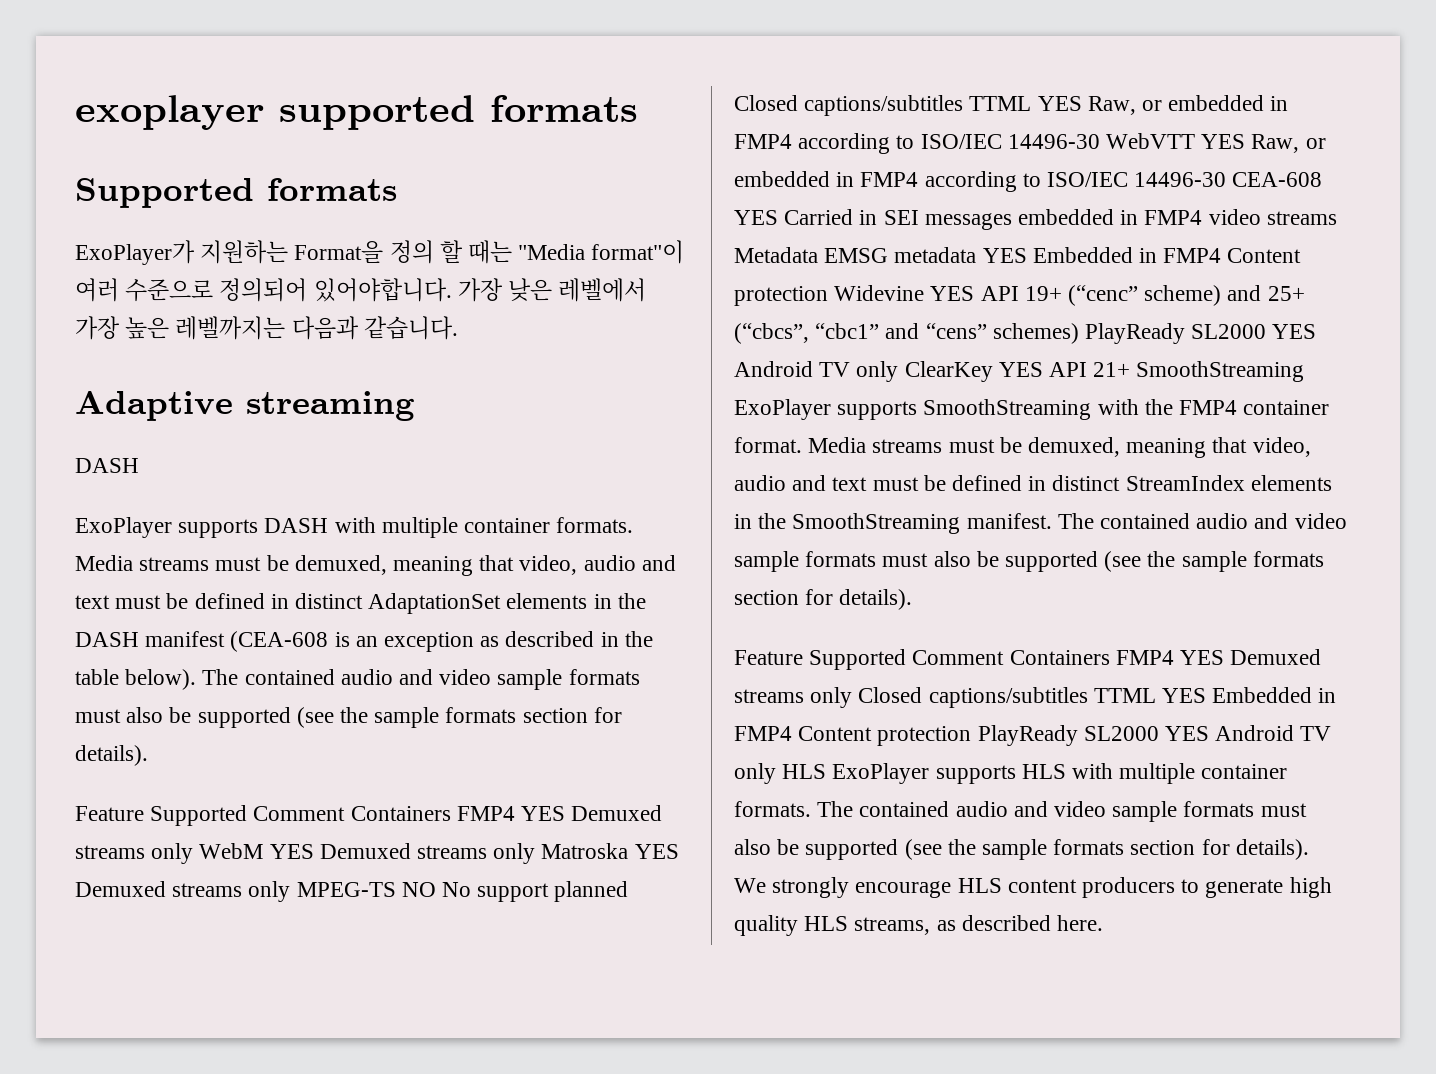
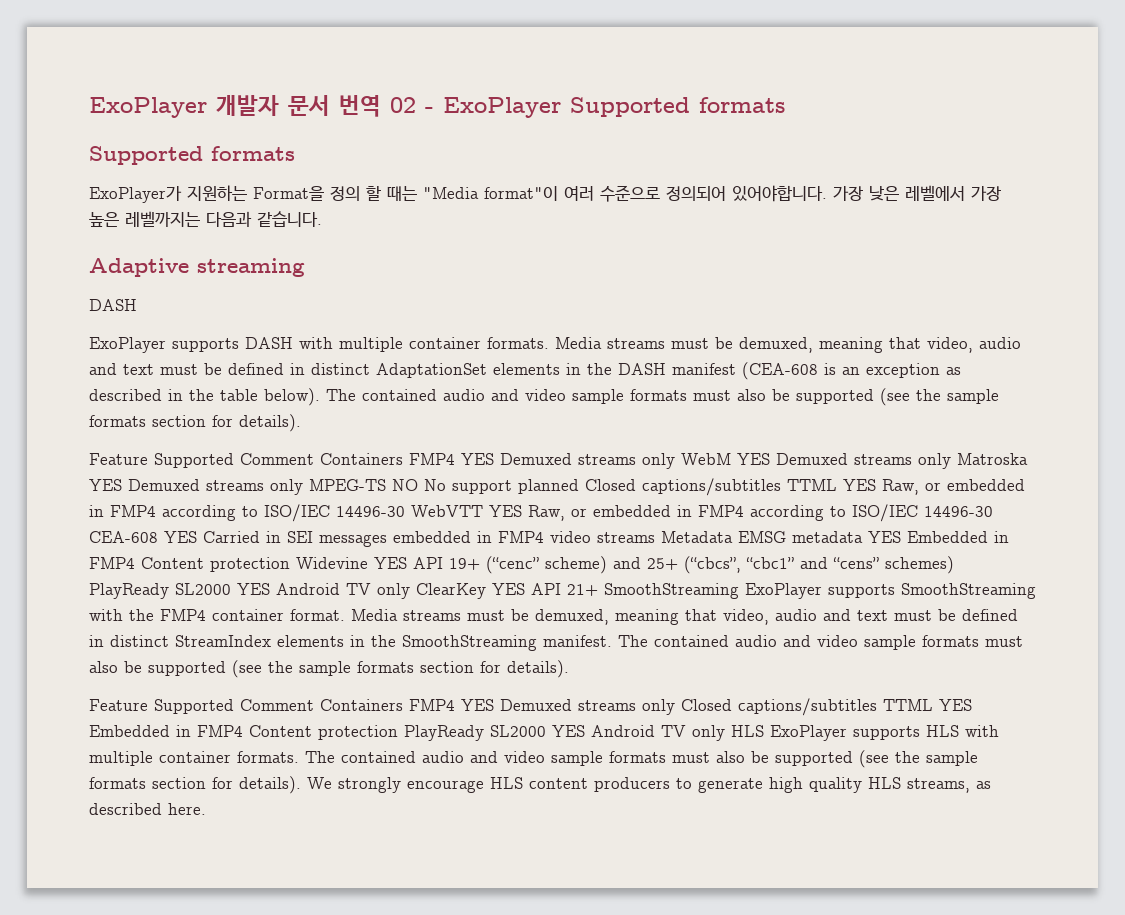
- exoplayer supported formats
+ ExoPlayer 개발자 문서 번역 02 - ExoPlayer Supported formats

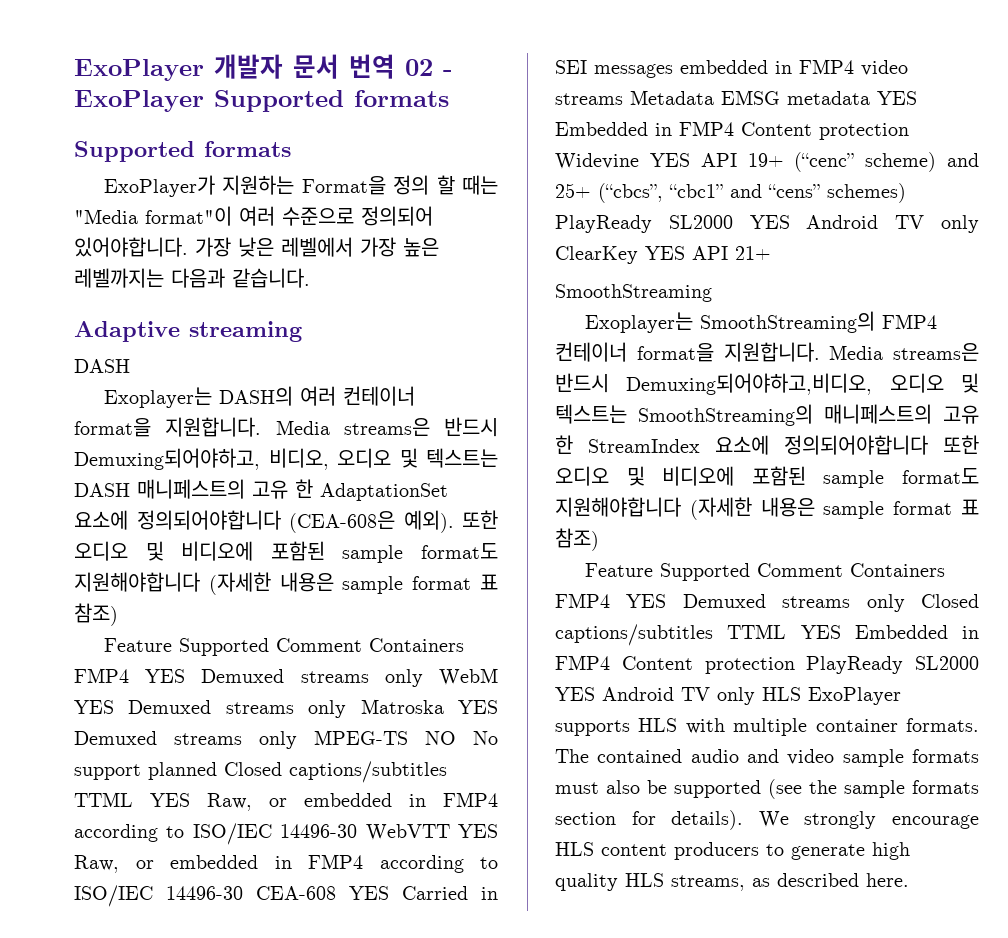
- ExoPlayer supports DASH with multiple container formats. Media streams must be demuxed, meaning that video, audio and text must be defined in distinct AdaptationSet elements in the DASH manifest (CEA-608 is an exception as described in the table below). The contained audio and video sample formats must also be supported (see the sample formats section for details).
+ Exoplayer는 DASH의 여러 컨테이너 format을 지원합니다. Media streams은 반드시 Demuxing되어야하고, 비디오, 오디오 및 텍스트는 DASH 매니페스트의 고유 한 AdaptationSet 요소에 정의되어야합니다 (CEA-608은 예외). 또한 오디오 및 비디오에 포함된 sample format도 지원해야합니다 (자세한 내용은 sample format 표 참조)
- Feature Supported Comment Containers FMP4 YES Demuxed streams only WebM YES Demuxed streams only Matroska YES Demuxed streams only MPEG-TS NO No support planned Closed captions/subtitles TTML YES Raw, or embedded in FMP4 according to ISO/IEC 14496-30 WebVTT YES Raw, or embedded in FMP4 according to ISO/IEC 14496-30 CEA-608 YES Carried in SEI messages embedded in FMP4 video streams Metadata EMSG metadata YES Embedded in FMP4 Content protection Widevine YES API 19+ (“cenc” scheme) and 25+ (“cbcs”, “cbc1” and “cens” schemes) PlayReady SL2000 YES Android TV only ClearKey YES API 21+ SmoothStreaming ExoPlayer supports SmoothStreaming with the FMP4 container format. Media streams must be demuxed, meaning that video, audio and text must be defined in distinct StreamIndex elements in the SmoothStreaming manifest. The contained audio and video sample formats must also be supported (see the sample formats section for details).
+ Feature Supported Comment Containers FMP4 YES Demuxed streams only WebM YES Demuxed streams only Matroska YES Demuxed streams only MPEG-TS NO No support planned Closed captions/subtitles TTML YES Raw, or embedded in FMP4 according to ISO/IEC 14496-30 WebVTT YES Raw, or embedded in FMP4 according to ISO/IEC 14496-30 CEA-608 YES Carried in SEI messages embedded in FMP4 video streams Metadata EMSG metadata YES Embedded in FMP4 Content protection Widevine YES API 19+ (“cenc” scheme) and 25+ (“cbcs”, “cbc1” and “cens” schemes) PlayReady SL2000 YES Android TV only ClearKey YES API 21+
+ SmoothStreaming
+ Exoplayer는 SmoothStreaming의 FMP4 컨테이너 format을 지원합니다. Media streams은 반드시 Demuxing되어야하고,비디오, 오디오 및 텍스트는 SmoothStreaming의 매니페스트의 고유 한 StreamIndex 요소에 정의되어야합니다 또한 오디오 및 비디오에 포함된 sample format도 지원해야합니다 (자세한 내용은 sample format 표 참조)

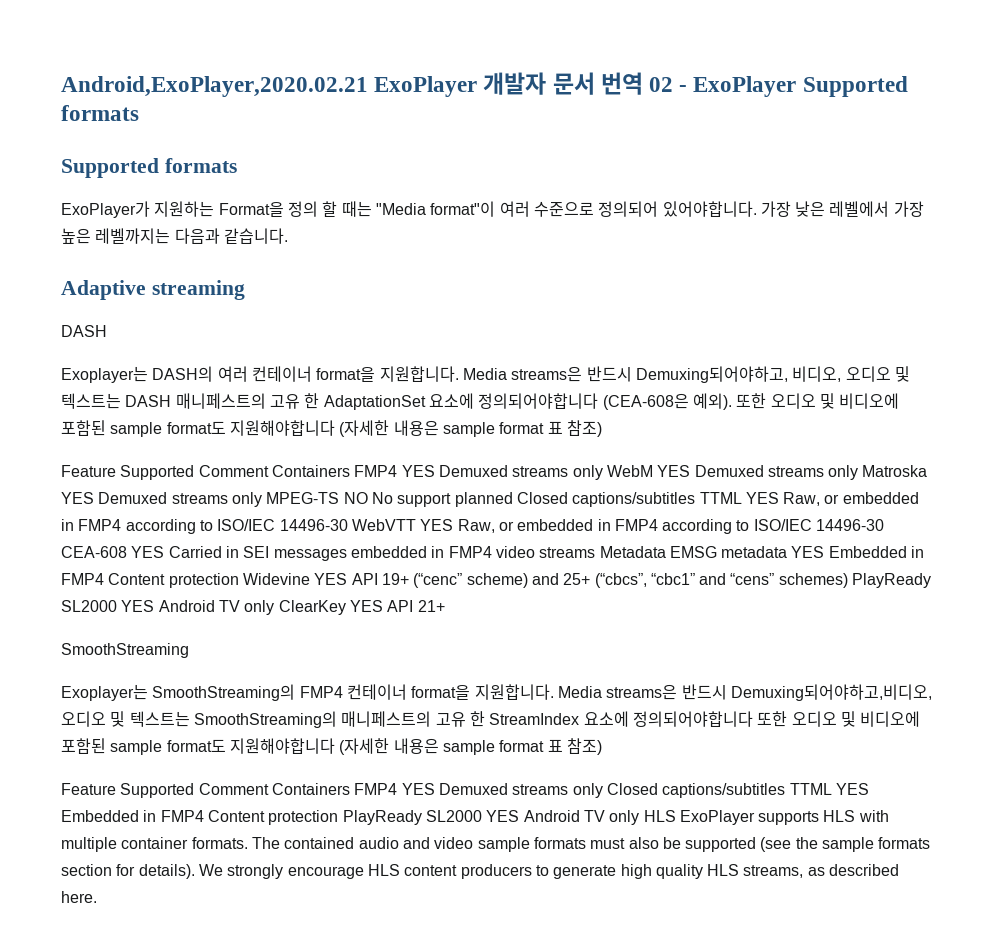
- ExoPlayer 개발자 문서 번역 02 - ExoPlayer Supported formats
+ Android,ExoPlayer,2020.02.21 ExoPlayer 개발자 문서 번역 02 - ExoPlayer Supported formats

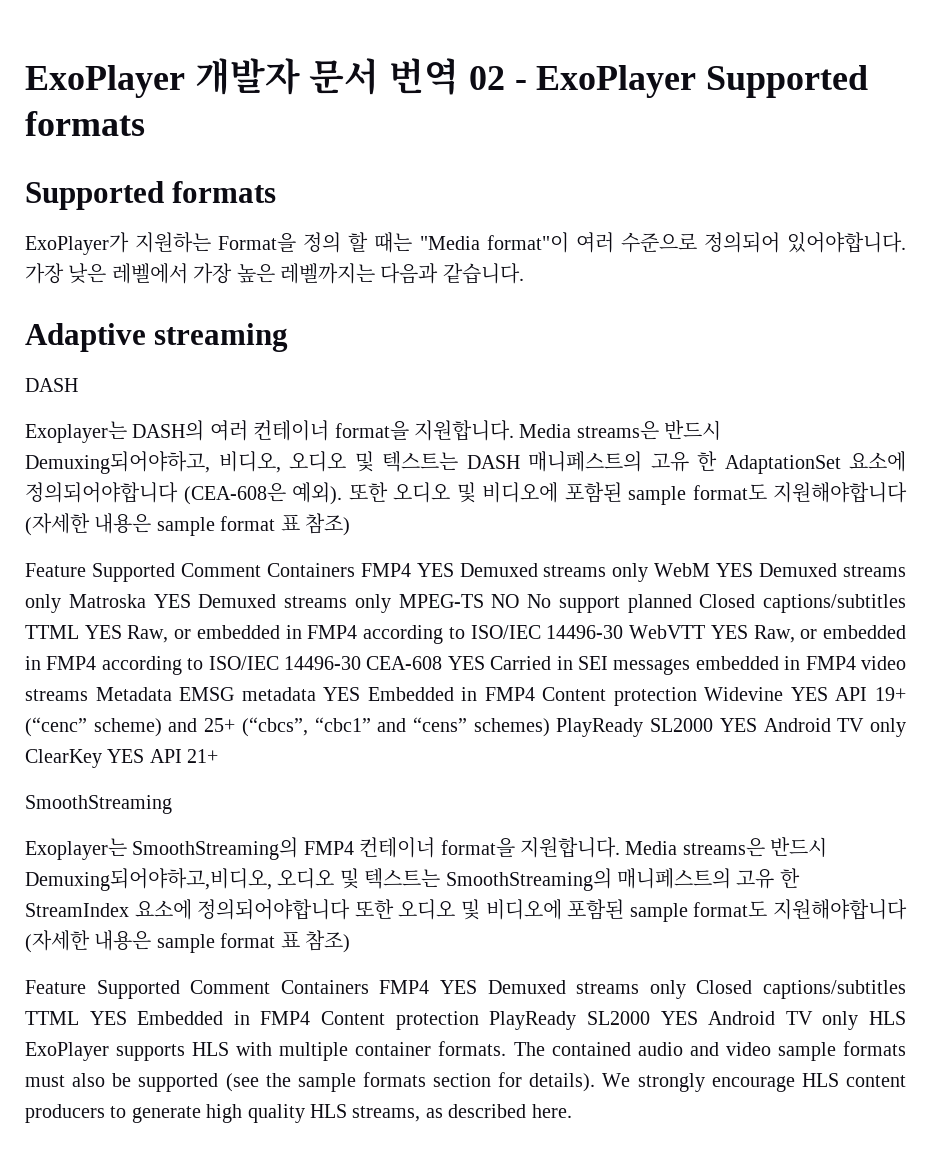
- Android,ExoPlayer,2020.02.21 ExoPlayer 개발자 문서 번역 02 - ExoPlayer Supported formats
+ ExoPlayer 개발자 문서 번역 02 - ExoPlayer Supported formats

